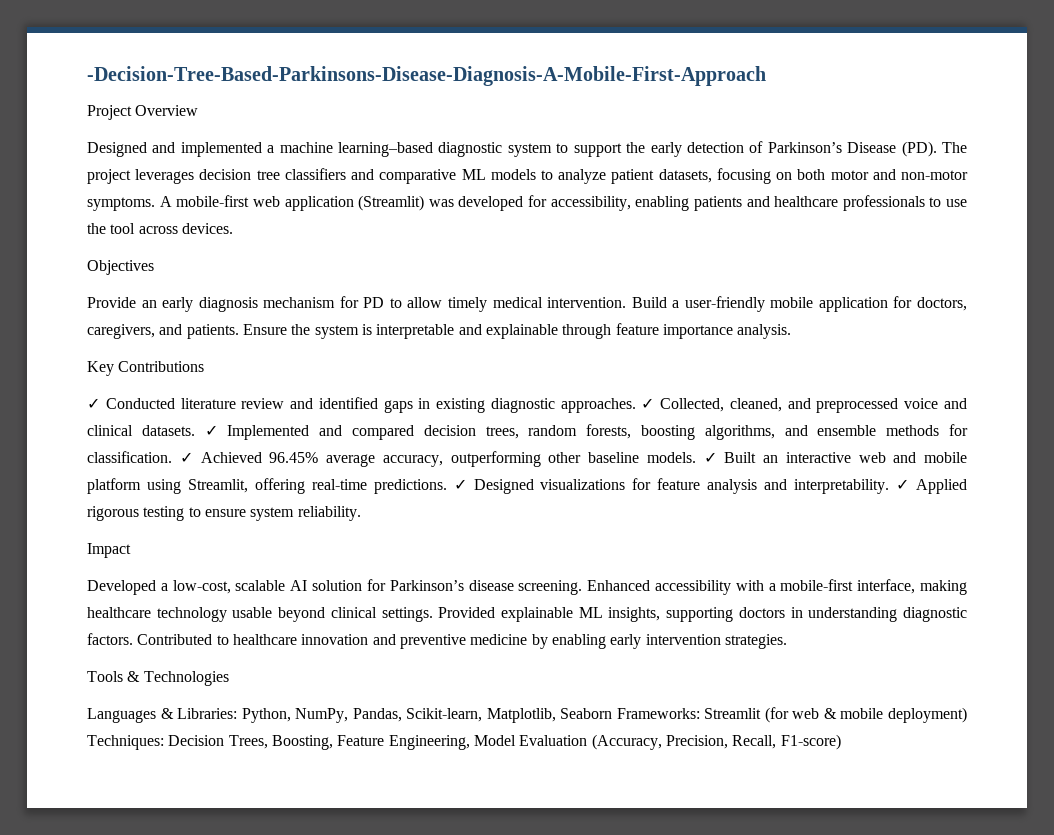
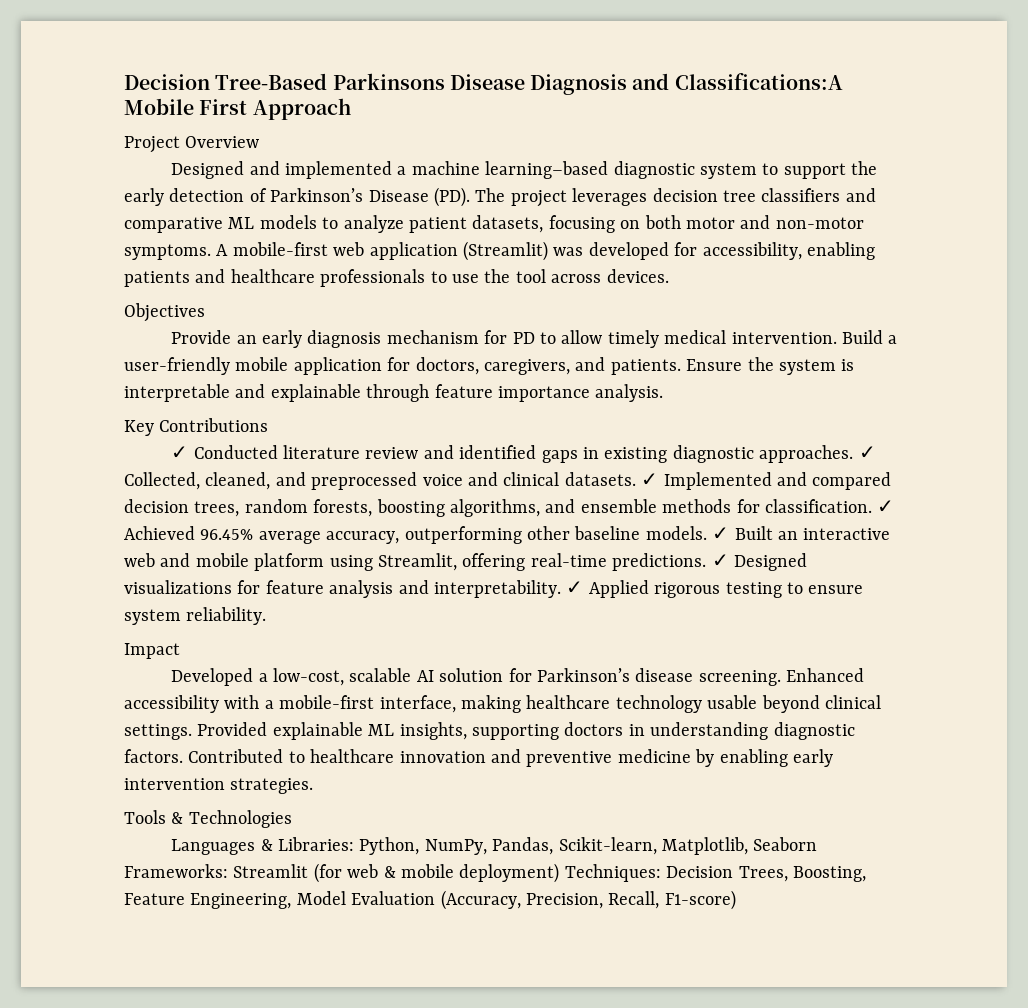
- -Decision-Tree-Based-Parkinsons-Disease-Diagnosis-A-Mobile-First-Approach
+ Decision Tree-Based Parkinsons Disease Diagnosis and Classifications:A Mobile First Approach

